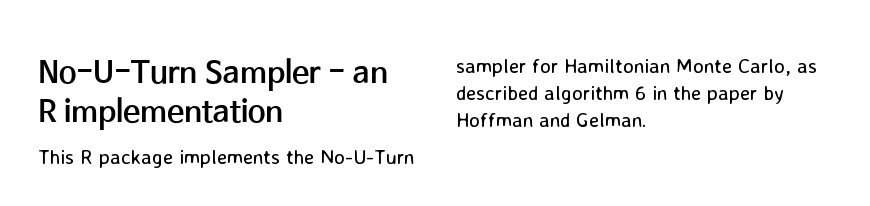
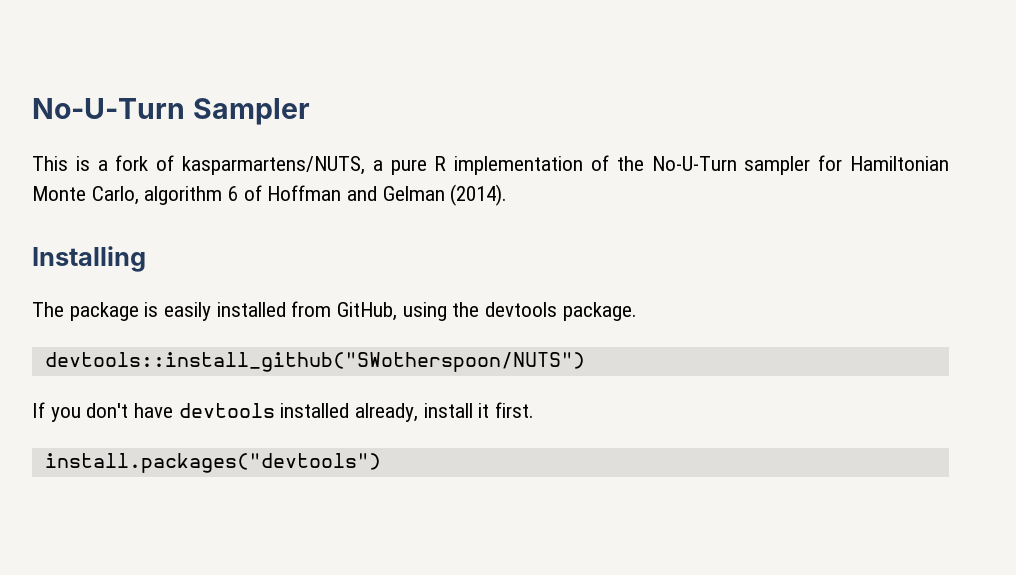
- No-U-Turn Sampler - an R implementation
- This R package implements the No-U-Turn sampler for Hamiltonian Monte Carlo, as described algorithm 6 in the paper by Hoffman and Gelman.
+ No-U-Turn Sampler
+ This is a fork of kasparmartens/NUTS, a pure R implementation of the No-U-Turn sampler for Hamiltonian Monte Carlo, algorithm 6 of Hoffman and Gelman (2014).
+ Installing
+ The package is easily installed from GitHub, using the devtools package.
+ devtools::install_github("SWotherspoon/NUTS")
+ If you don't have devtools installed already, install it first.
+ install.packages("devtools")

